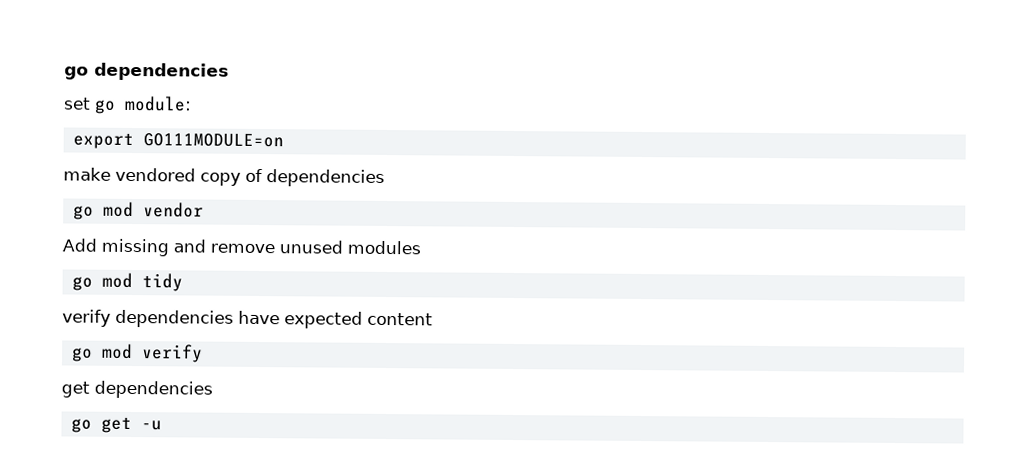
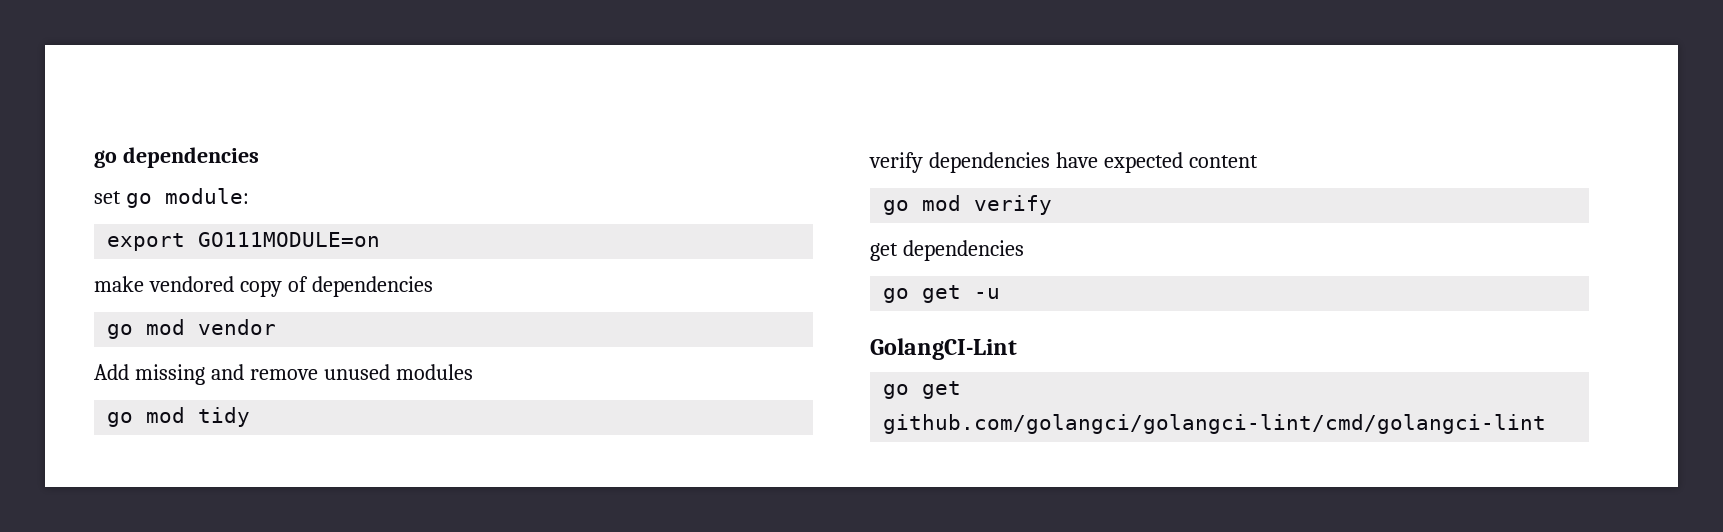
+ GolangCI-Lint
+ go get github.com/golangci/golangci-lint/cmd/golangci-lint

